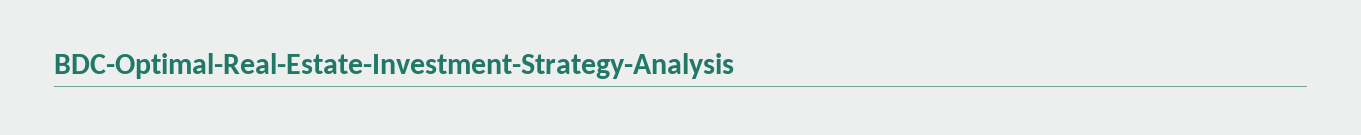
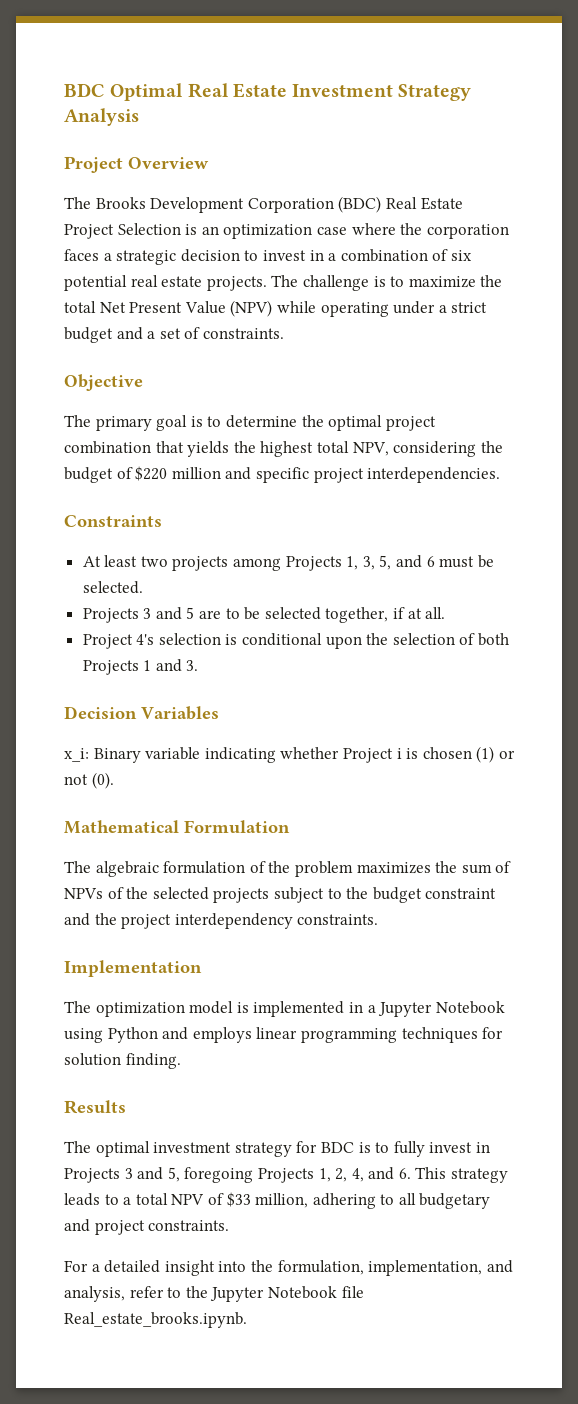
- BDC-Optimal-Real-Estate-Investment-Strategy-Analysis
+ BDC Optimal Real Estate Investment Strategy Analysis
+ Project Overview
+ The Brooks Development Corporation (BDC) Real Estate Project Selection is an optimization case where the corporation faces a strategic decision to invest in a combination of six potential real estate projects. The challenge is to maximize the total Net Present Value (NPV) while operating under a strict budget and a set of constraints.
+ Objective
+ The primary goal is to determine the optimal project combination that yields the highest total NPV, considering the budget of $220 million and specific project interdependencies.
+ Constraints
+ At least two projects among Projects 1, 3, 5, and 6 must be selected.
+ Projects 3 and 5 are to be selected together, if at all.
+ Project 4's selection is conditional upon the selection of both Projects 1 and 3.
+ Decision Variables
+ x_i: Binary variable indicating whether Project i is chosen (1) or not (0).
+ Mathematical Formulation
+ The algebraic formulation of the problem maximizes the sum of NPVs of the selected projects subject to the budget constraint and the project interdependency constraints.
+ Implementation
+ The optimization model is implemented in a Jupyter Notebook using Python and employs linear programming techniques for solution finding.
+ Results
+ The optimal investment strategy for BDC is to fully invest in Projects 3 and 5, foregoing Projects 1, 2, 4, and 6. This strategy leads to a total NPV of $33 million, adhering to all budgetary and project constraints.
+ For a detailed insight into the formulation, implementation, and analysis, refer to the Jupyter Notebook file Real_estate_brooks.ipynb.

